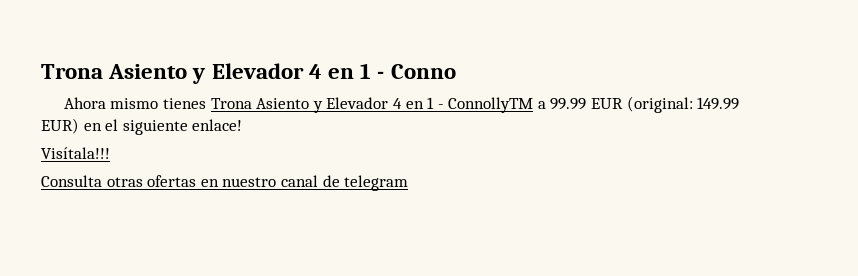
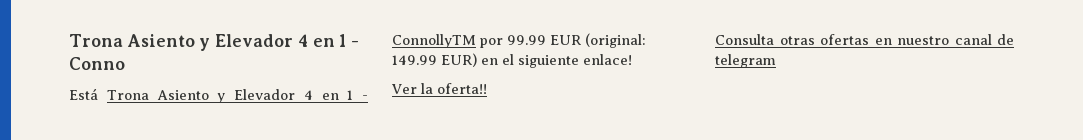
- Ahora mismo tienes Trona Asiento y Elevador 4 en 1 - ConnollyTM a 99.99 EUR (original: 149.99 EUR) en el siguiente enlace!
+ Está Trona Asiento y Elevador 4 en 1 - ConnollyTM por 99.99 EUR (original: 149.99 EUR) en el siguiente enlace!
- Visítala!!!
+ Ver la oferta!!

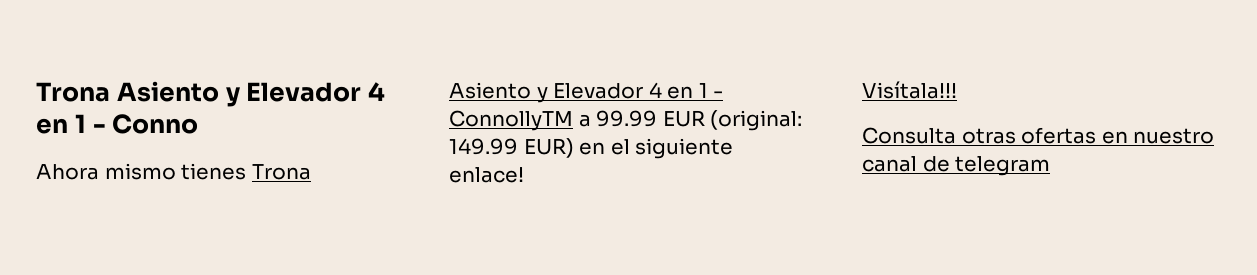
- Está Trona Asiento y Elevador 4 en 1 - ConnollyTM por 99.99 EUR (original: 149.99 EUR) en el siguiente enlace!
+ Ahora mismo tienes Trona Asiento y Elevador 4 en 1 - ConnollyTM a 99.99 EUR (original: 149.99 EUR) en el siguiente enlace!
- Ver la oferta!!
+ Visítala!!!

